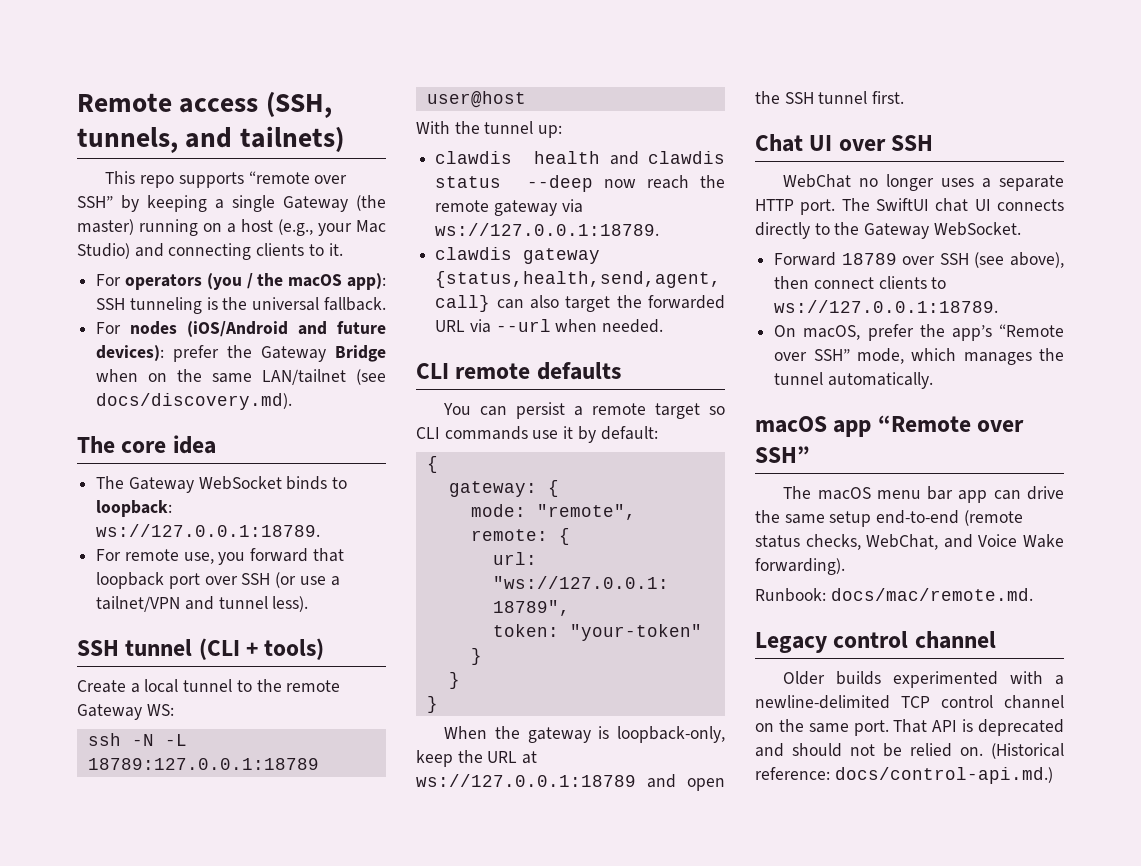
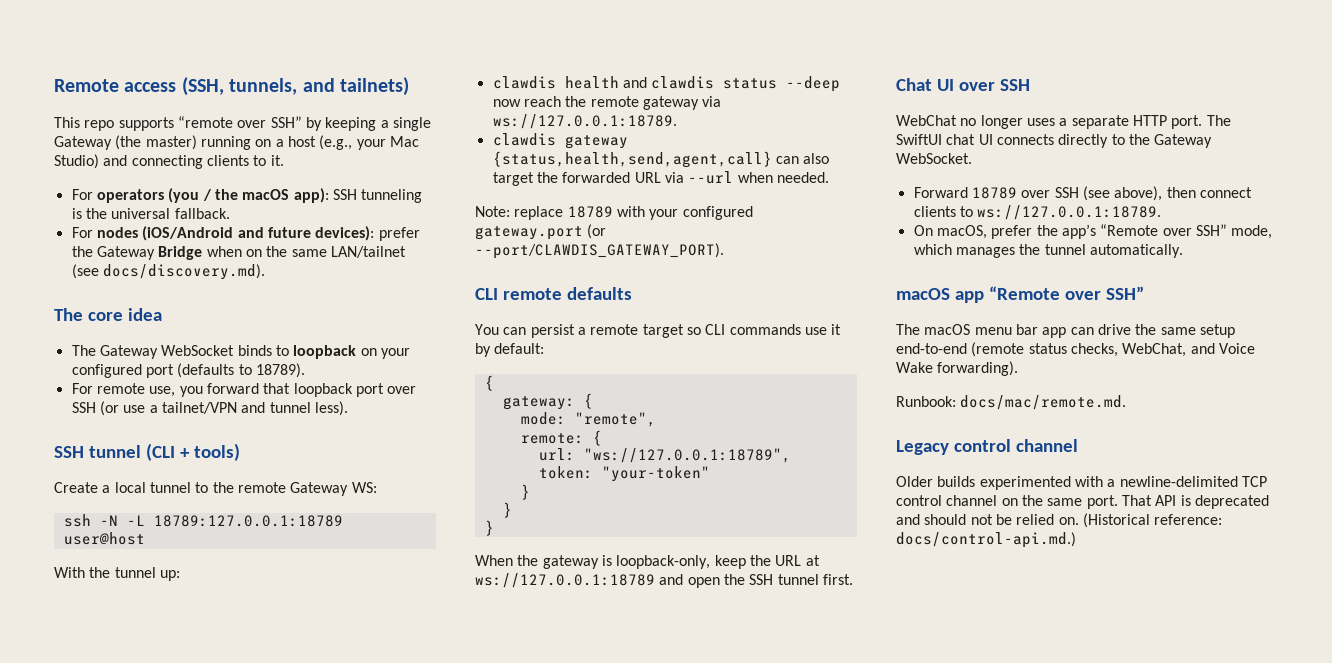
- The Gateway WebSocket binds to loopback: ws://127.0.0.1:18789.
+ The Gateway WebSocket binds to loopback on your configured port (defaults to 18789).
+ Note: replace 18789 with your configured gateway.port (or --port/CLAWDIS_GATEWAY_PORT).

